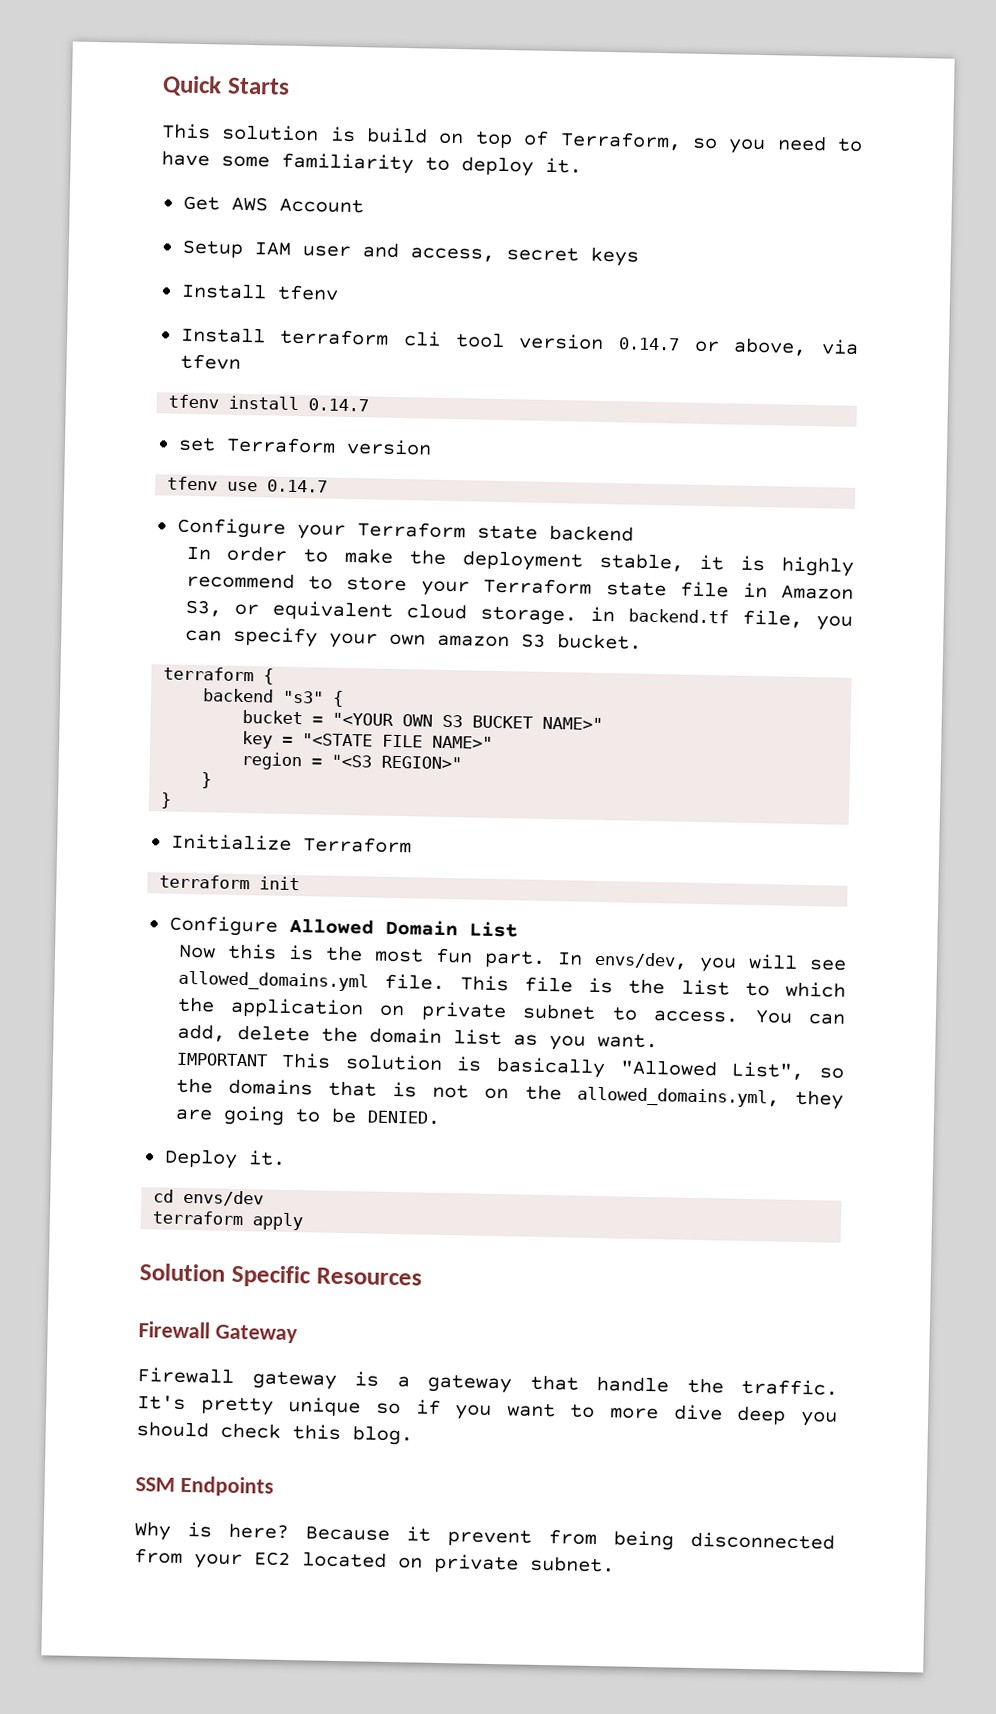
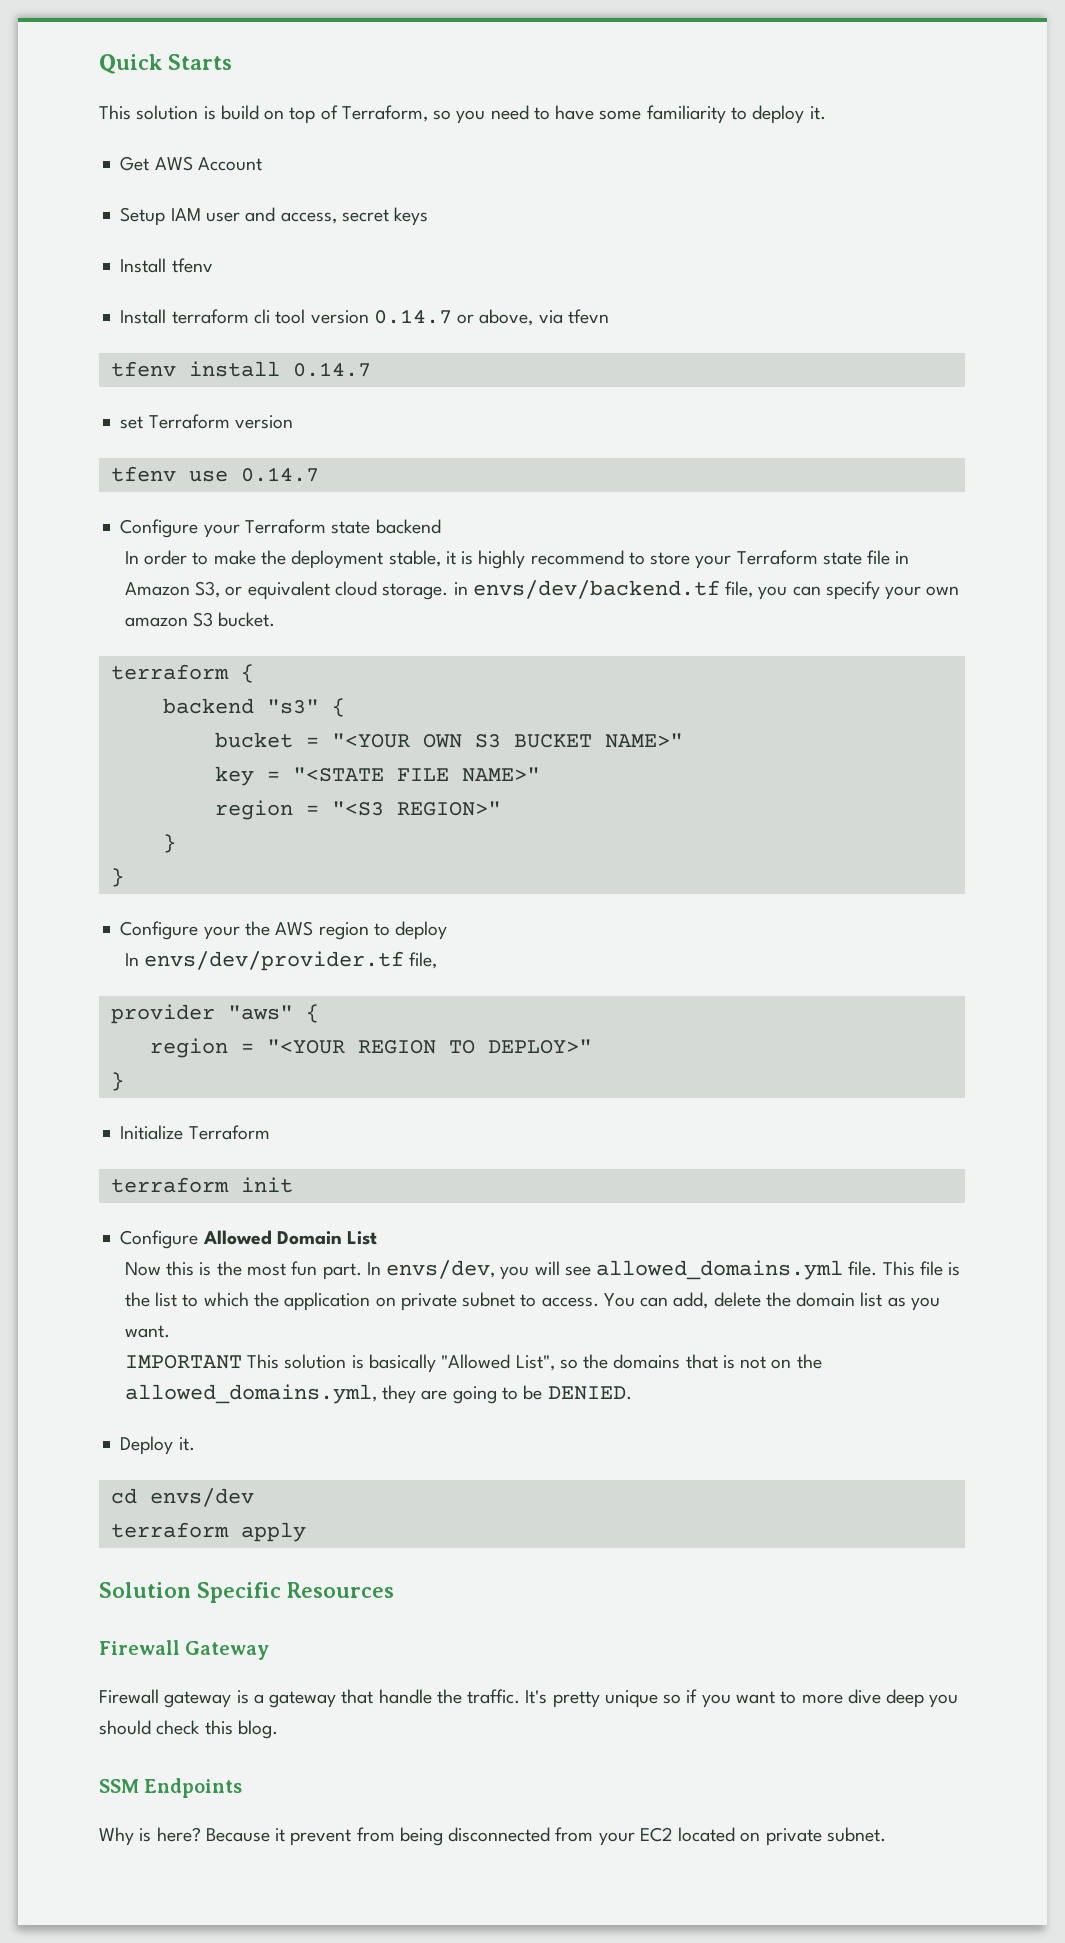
- In order to make the deployment stable, it is highly recommend to store your Terraform state file in Amazon S3, or equivalent cloud storage. in backend.tf file, you can specify your own amazon S3 bucket.
+ In order to make the deployment stable, it is highly recommend to store your Terraform state file in Amazon S3, or equivalent cloud storage. in envs/dev/backend.tf file, you can specify your own amazon S3 bucket.
+ Configure your the AWS region to deploy
+ In envs/dev/provider.tf file,
+ provider "aws" {
+ region = "<YOUR REGION TO DEPLOY>"
+ }

